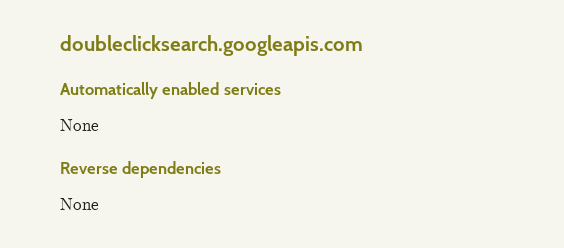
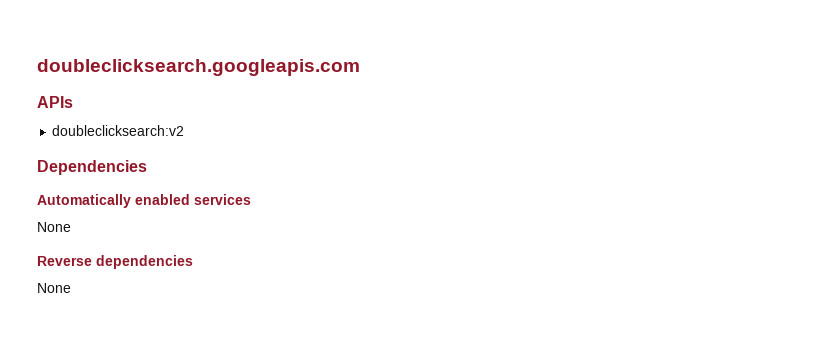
+ APIs
+ doubleclicksearch:v2
+ Dependencies

